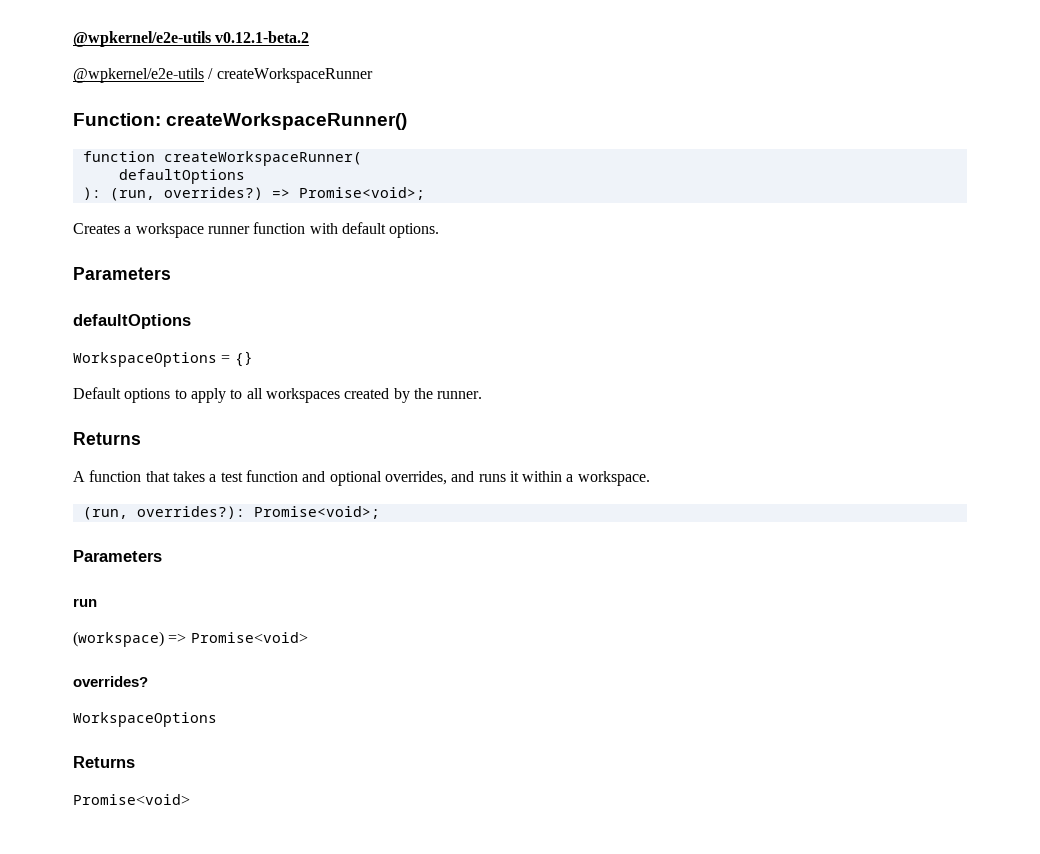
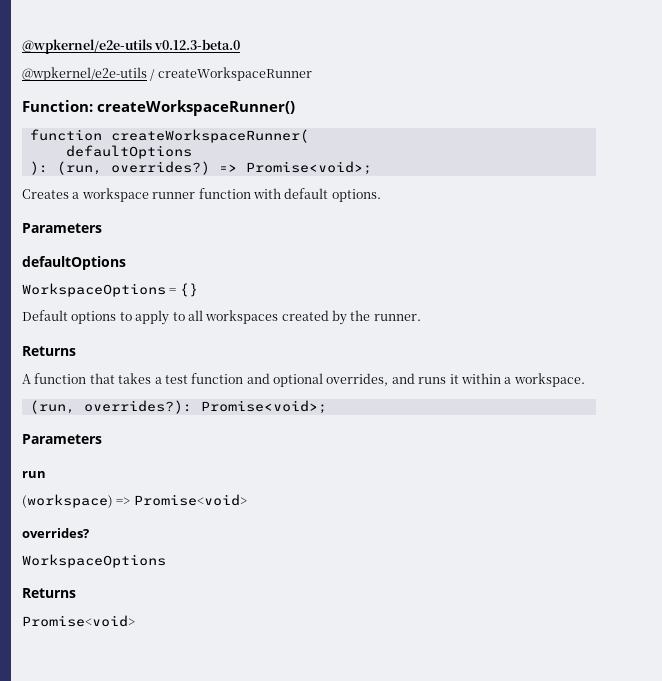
- @wpkernel/e2e-utils v0.12.1-beta.2
+ @wpkernel/e2e-utils v0.12.3-beta.0

